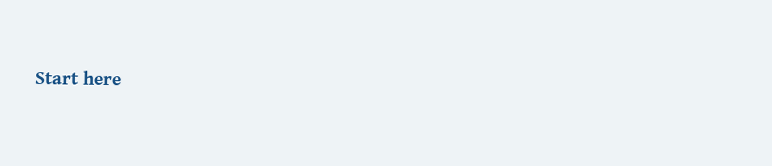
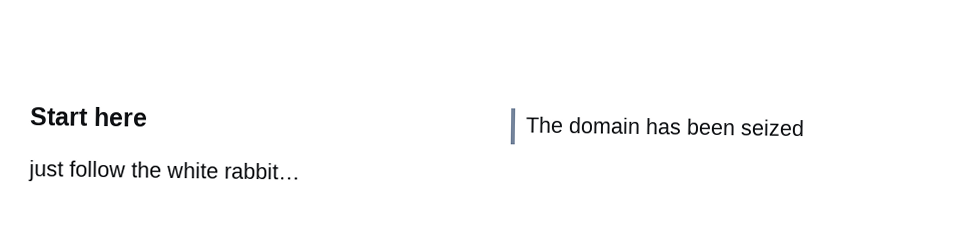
+ just follow the white rabbit…
+ The domain has been seized

